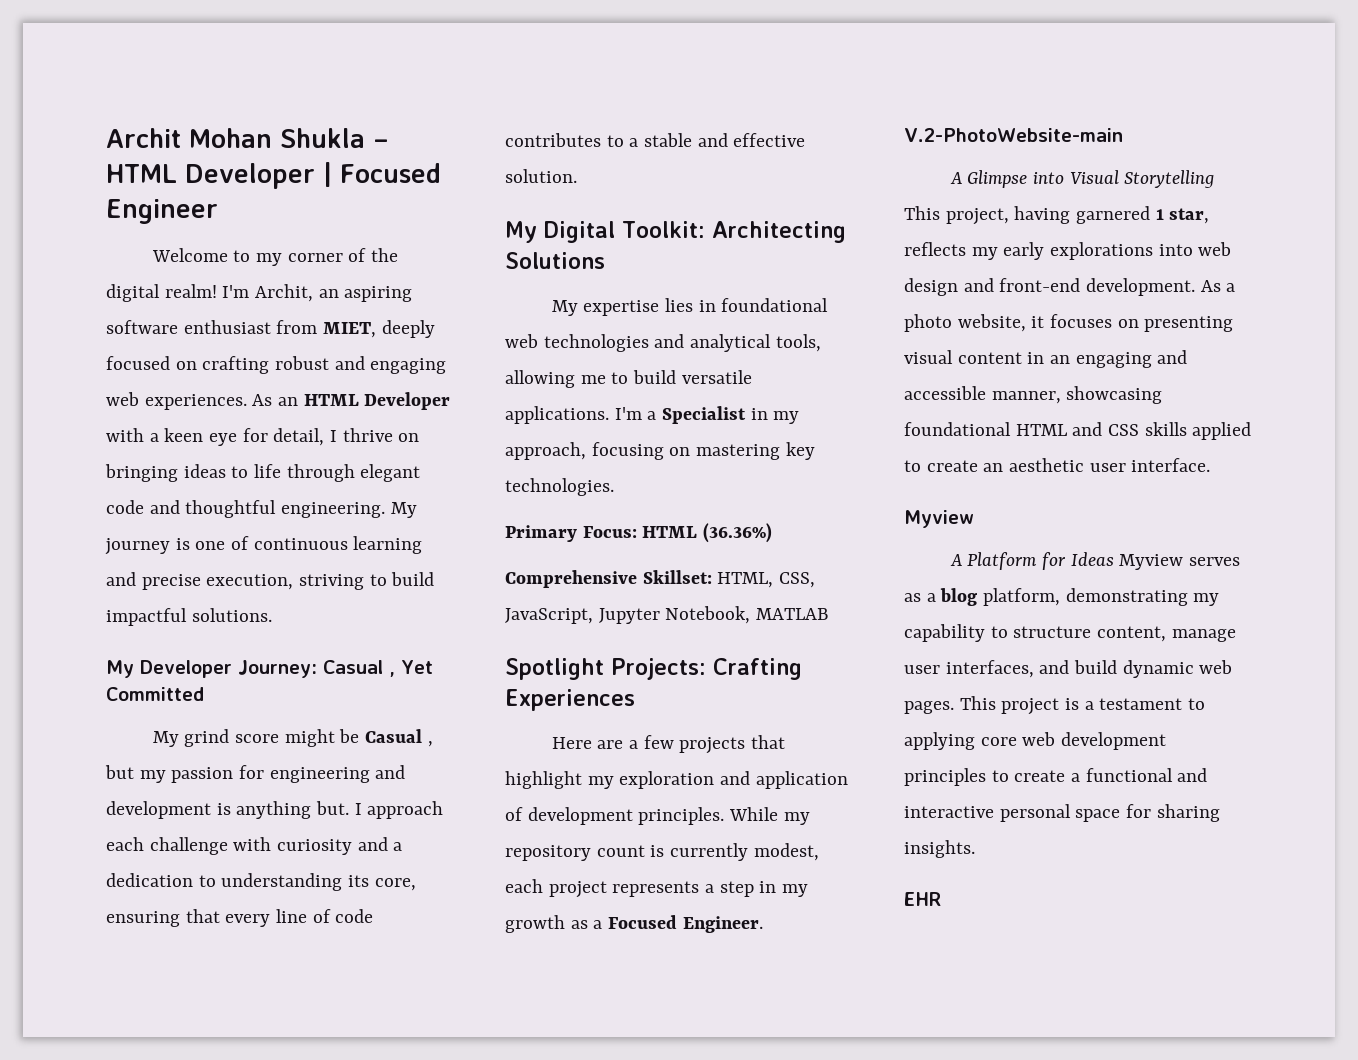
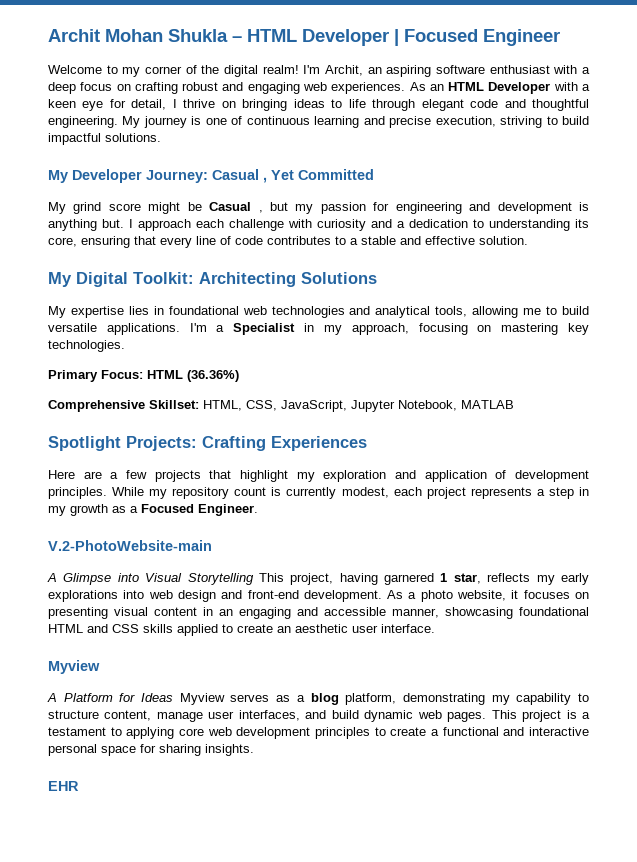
- I'm Archit, an aspiring software enthusiast from MIET, deeply focused on crafting robust and engaging web experiences.
+ I'm Archit, an aspiring software enthusiast with a deep focus on crafting robust and engaging web experiences.

